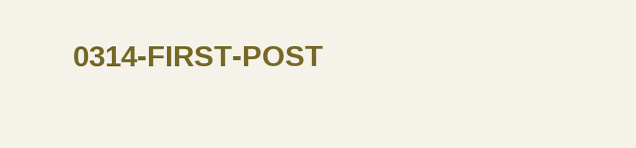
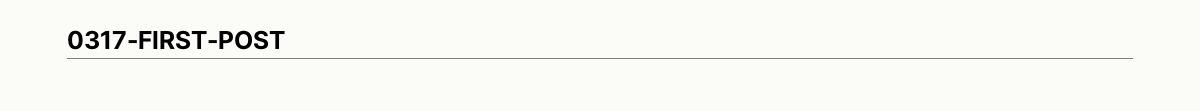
- 0314-FIRST-POST
+ 0317-FIRST-POST

